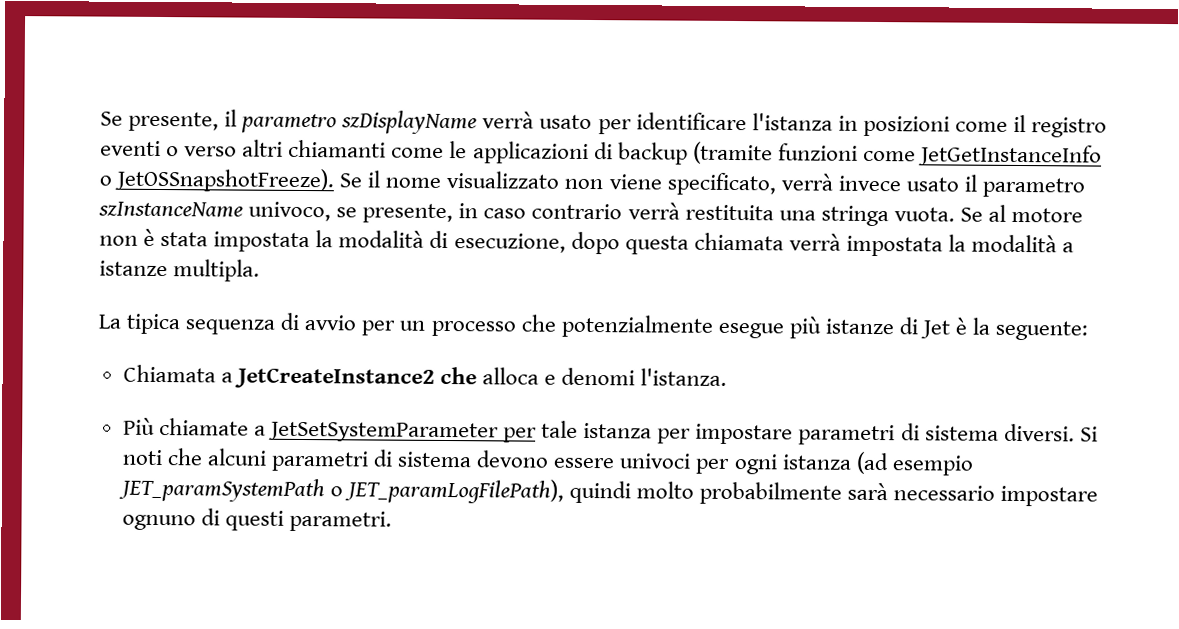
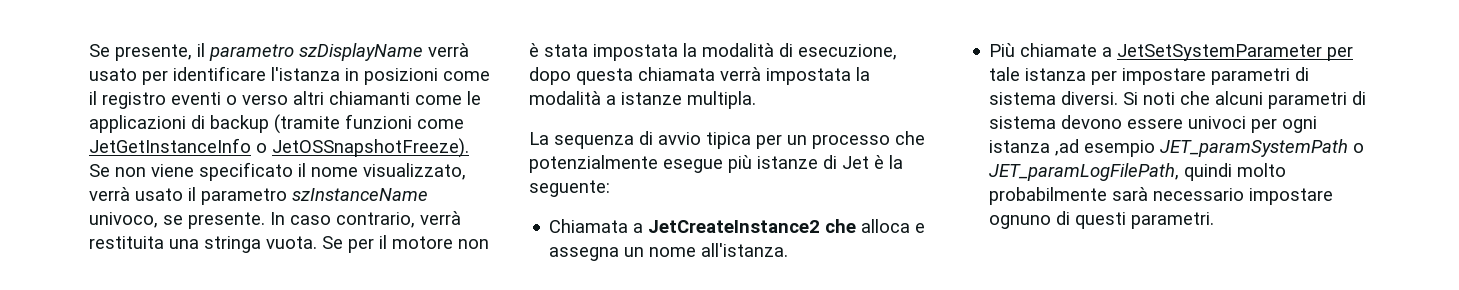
- Se il nome visualizzato non viene specificato, verrà invece usato il parametro szInstanceName univoco, se presente, in caso contrario verrà restituita una stringa vuota.
+ Se non viene specificato il nome visualizzato, verrà usato il parametro szInstanceName univoco, se presente. In caso contrario, verrà restituita una stringa vuota.
- Se al motore non è stata impostata la modalità di esecuzione, dopo questa chiamata verrà impostata la modalità a istanze multipla.
+ Se per il motore non è stata impostata la modalità di esecuzione, dopo questa chiamata verrà impostata la modalità a istanze multipla.
- La tipica sequenza di avvio per un processo che potenzialmente esegue più istanze di Jet è la seguente:
+ La sequenza di avvio tipica per un processo che potenzialmente esegue più istanze di Jet è la seguente:
- Chiamata a JetCreateInstance2 che alloca e denomi l'istanza.
+ Chiamata a JetCreateInstance2 che alloca e assegna un nome all'istanza.
- Si noti che alcuni parametri di sistema devono essere univoci per ogni istanza (ad esempio JET_paramSystemPath o JET_paramLogFilePath), quindi molto probabilmente sarà necessario impostare ognuno di questi parametri.
+ Si noti che alcuni parametri di sistema devono essere univoci per ogni istanza ,ad esempio JET_paramSystemPath o JET_paramLogFilePath, quindi molto probabilmente sarà necessario impostare ognuno di questi parametri.

